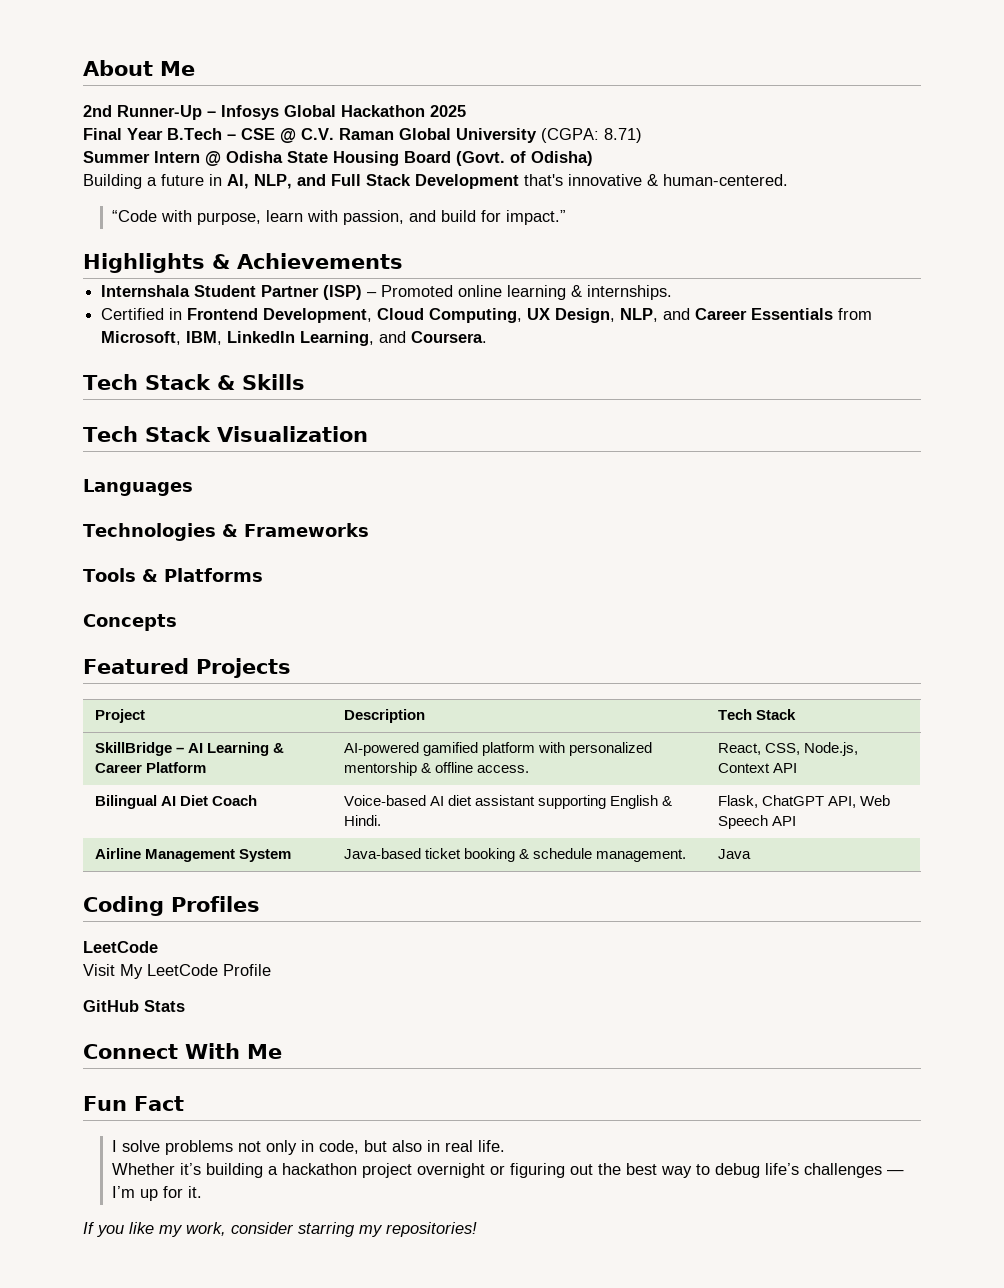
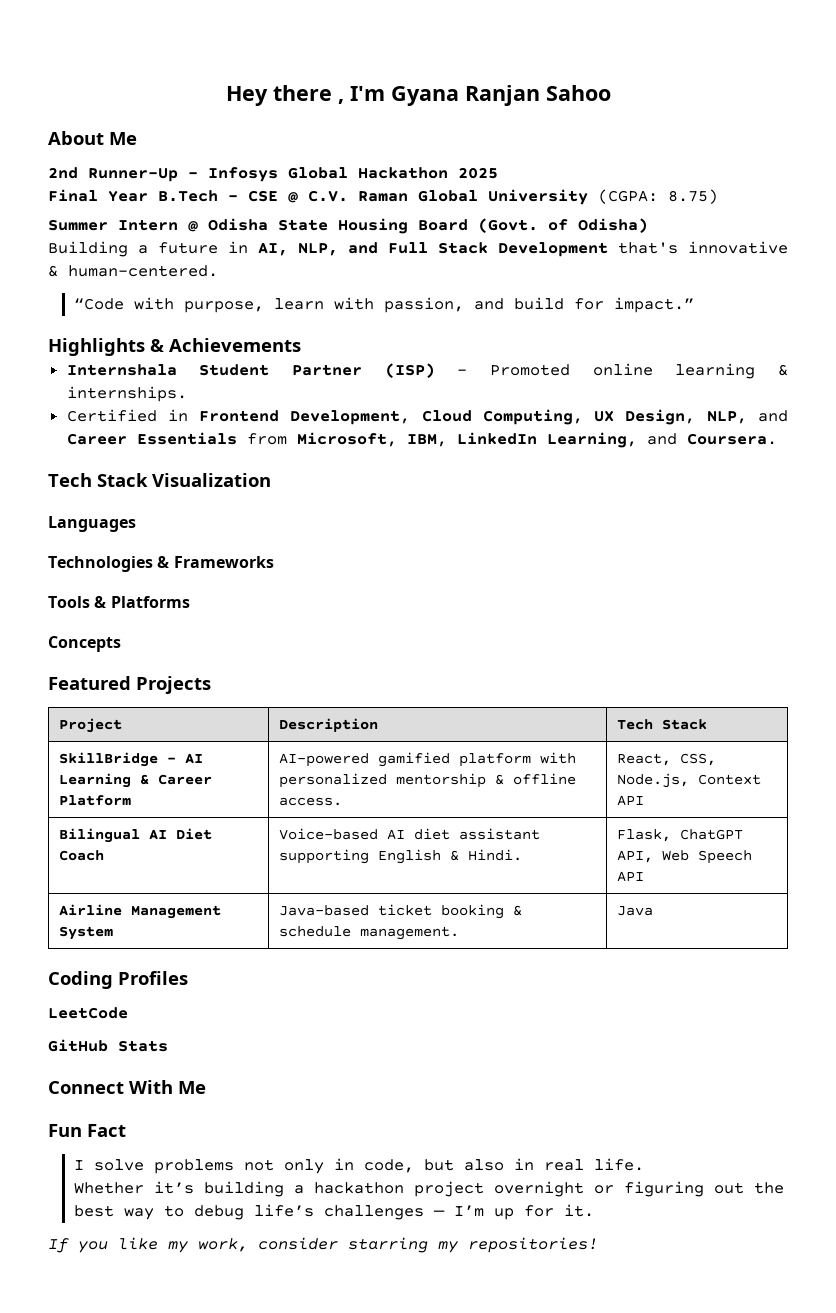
+ Hey there , I'm Gyana Ranjan Sahoo
- Final Year B.Tech – CSE @ C.V. Raman Global University (CGPA: 8.71)
+ Final Year B.Tech – CSE @ C.V. Raman Global University (CGPA: 8.75)
- Tech Stack & Skills
- Visit My LeetCode Profile

